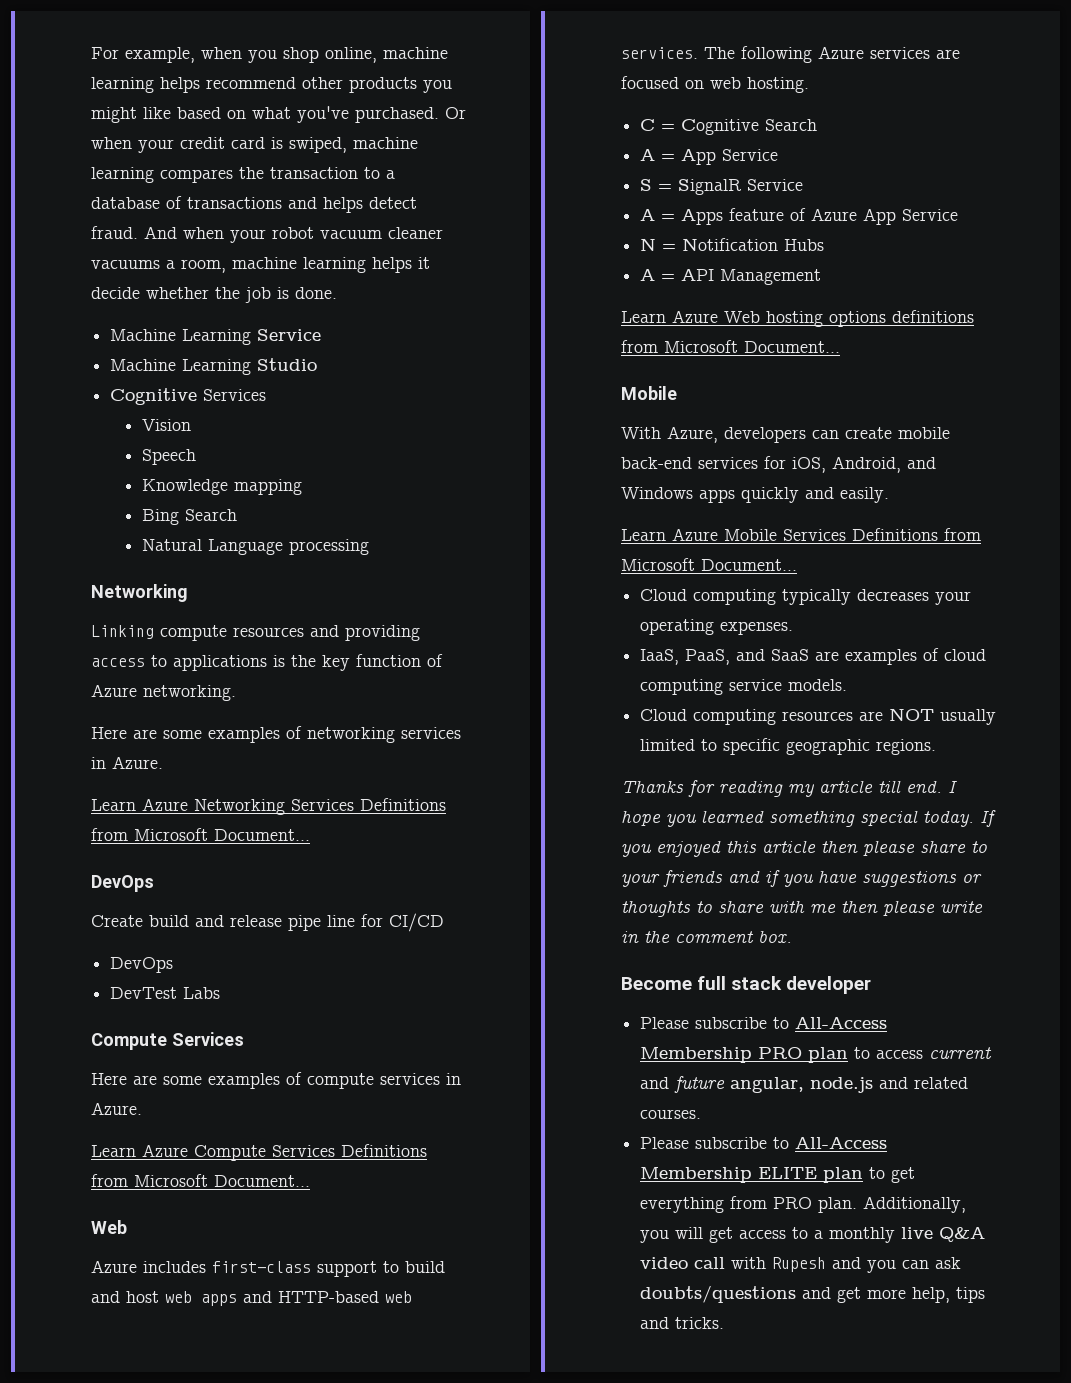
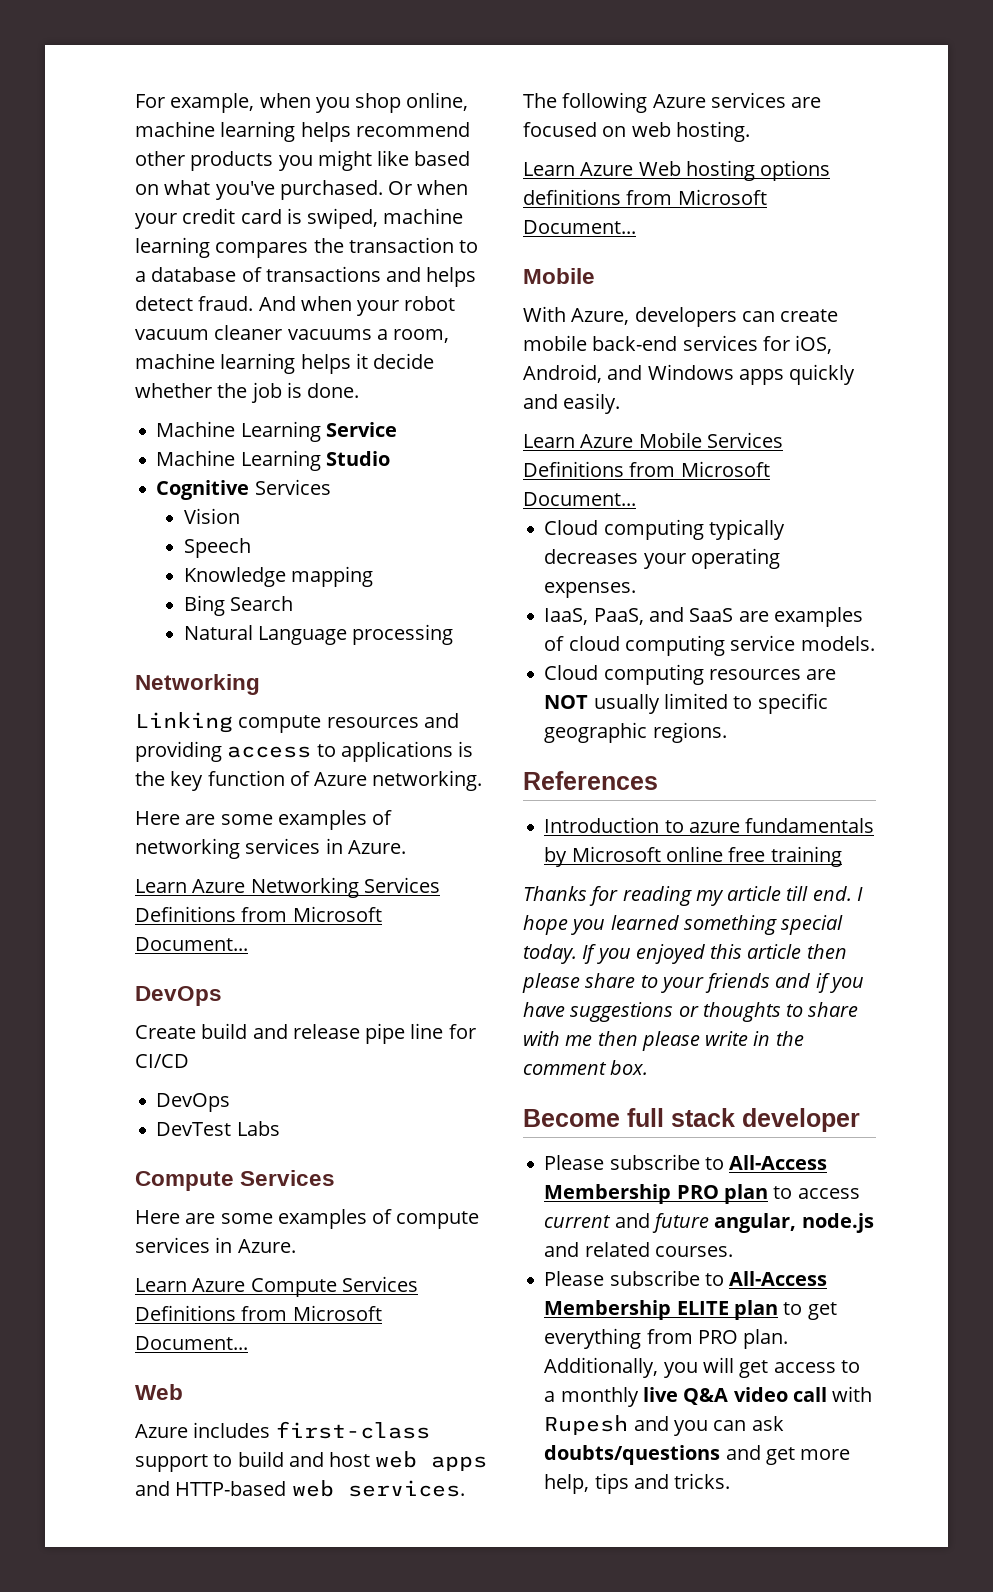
- C = Cognitive Search
- A = App Service
- S = SignalR Service
- A = Apps feature of Azure App Service
- N = Notification Hubs
- A = API Management
+ References
+ Introduction to azure fundamentals by Microsoft online free training

